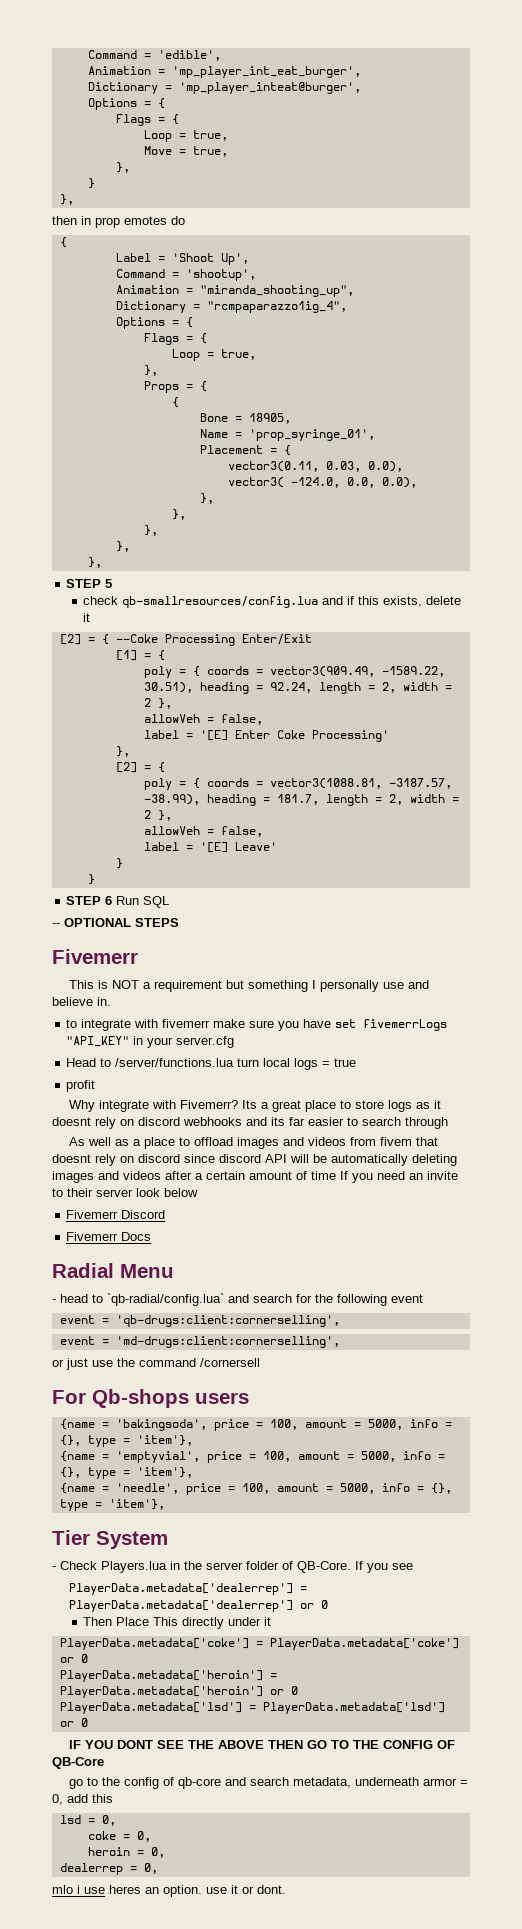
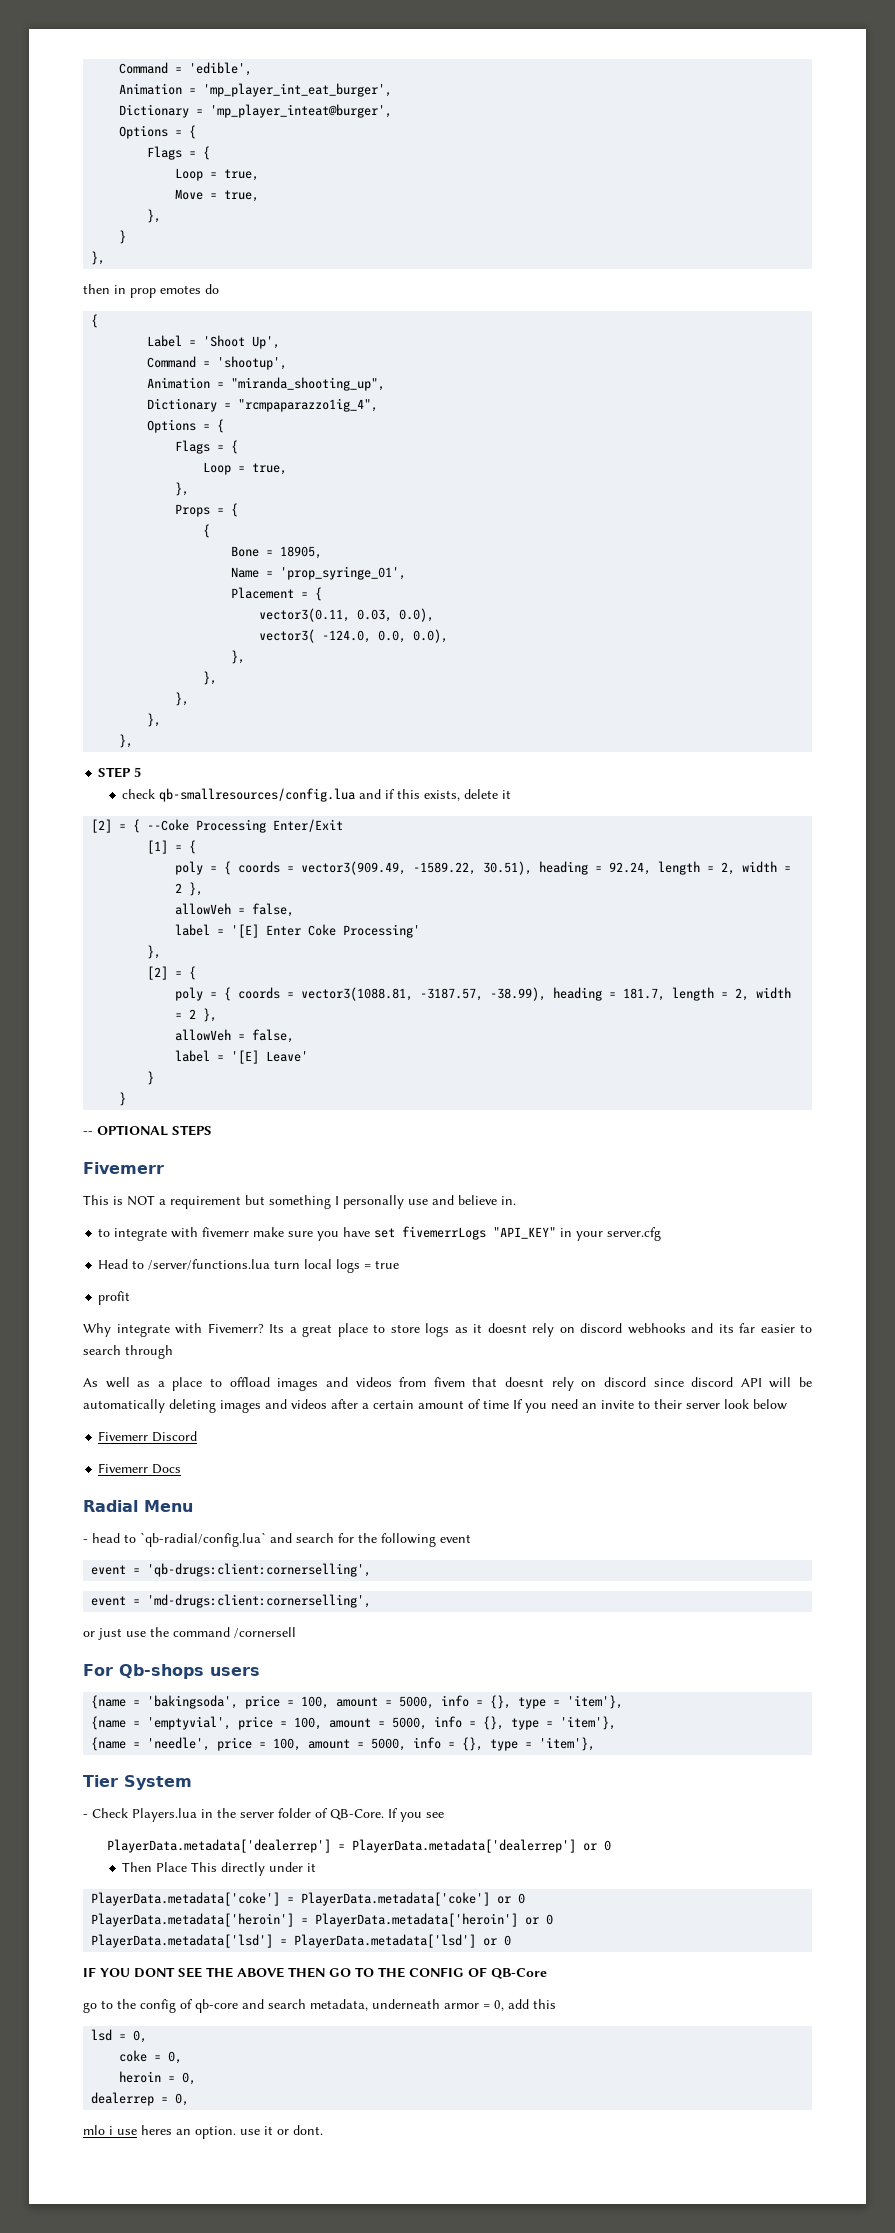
- STEP 6 Run SQL

